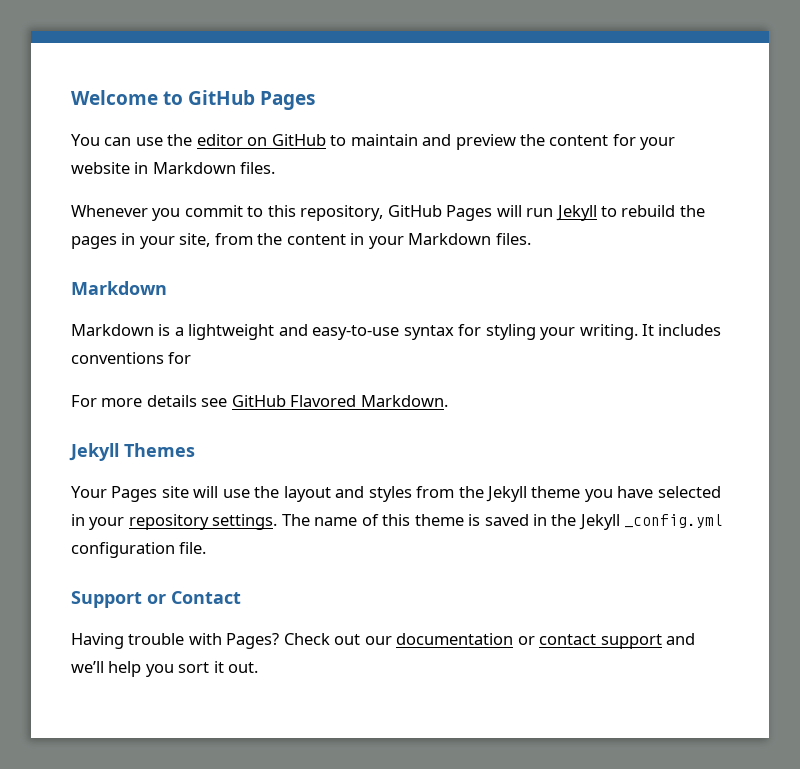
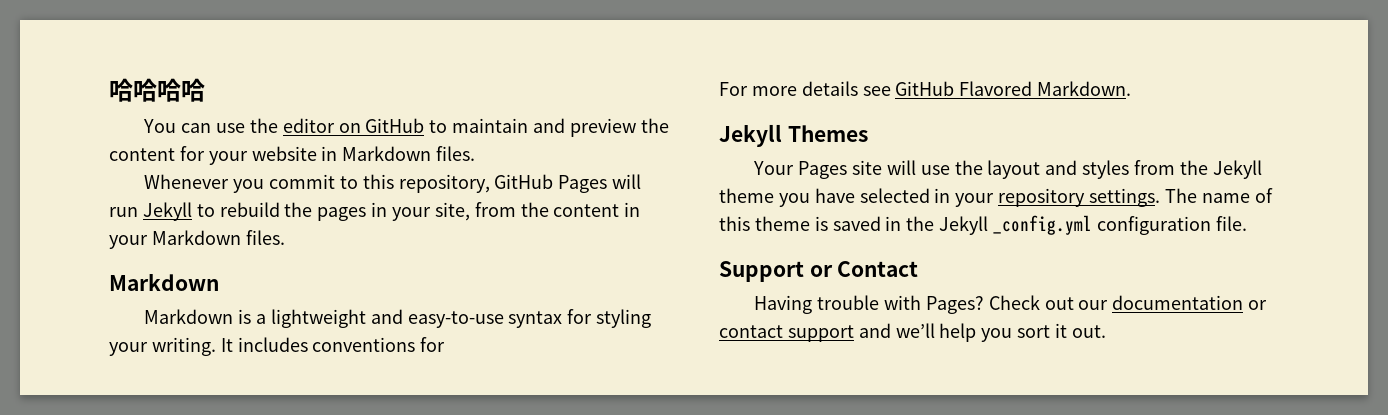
- Welcome to GitHub Pages
+ 哈哈哈哈

